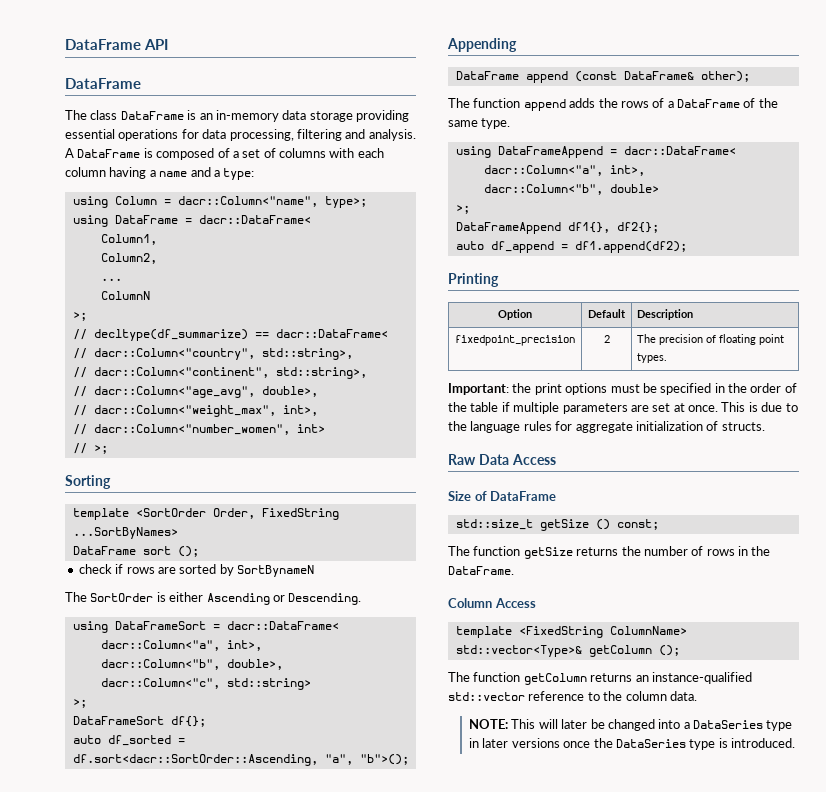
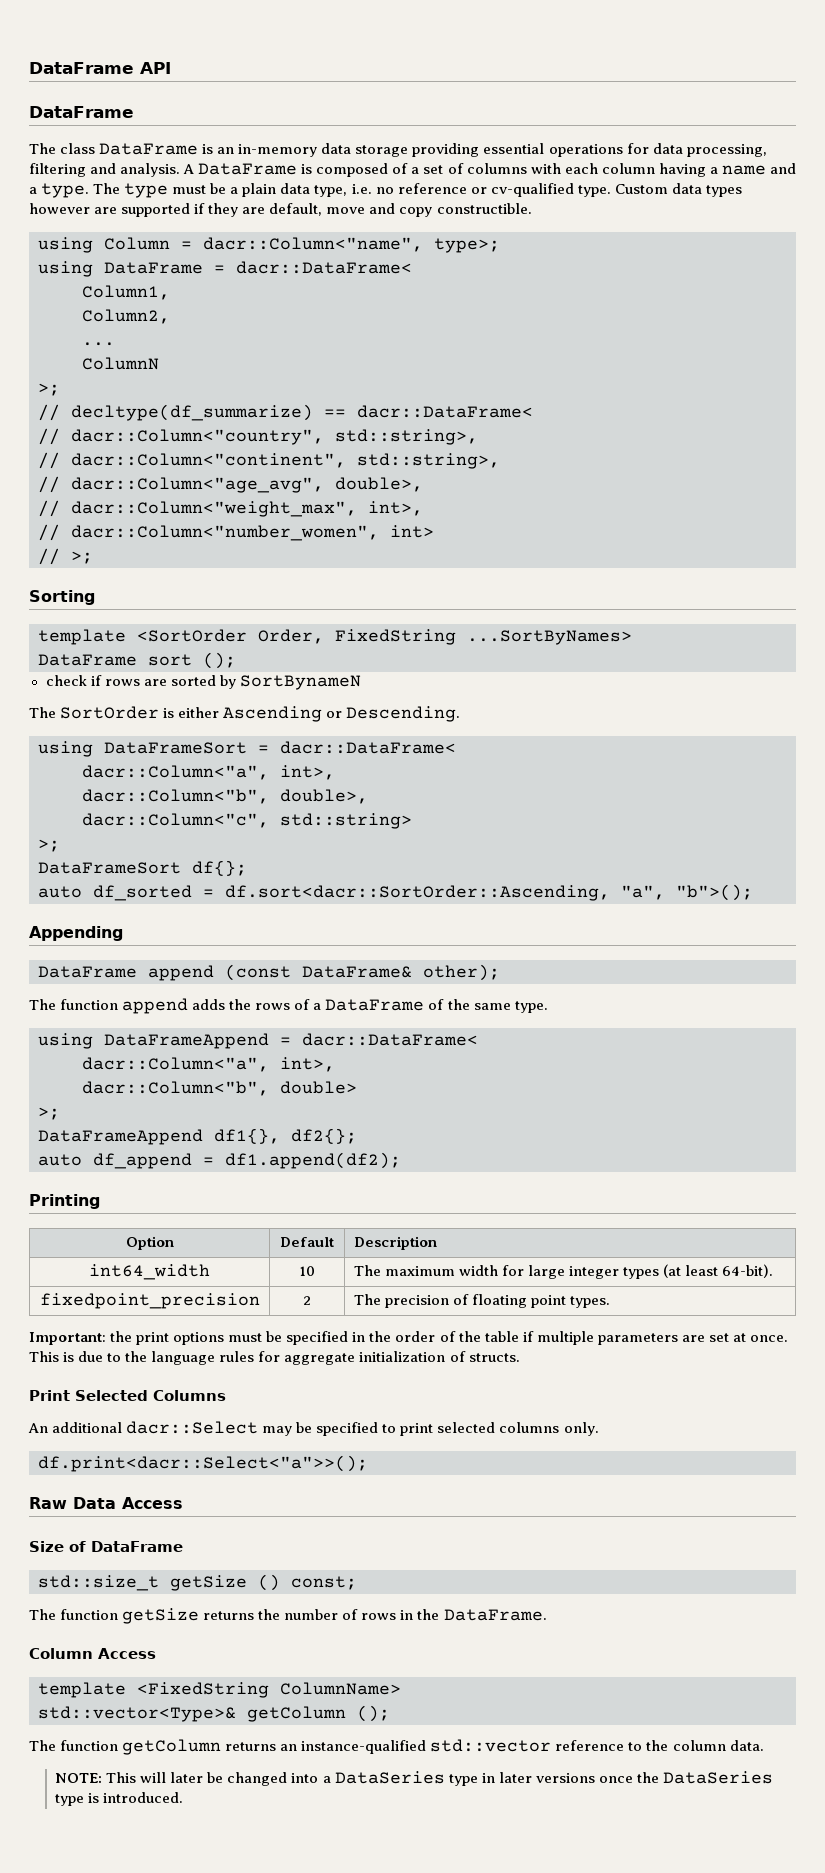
- A DataFrame is composed of a set of columns with each column having a name and a type:
+ A DataFrame is composed of a set of columns with each column having a name and a type. The type must be a plain data type, i.e. no reference or cv-qualified type. Custom data types however are supported if they are default, move and copy constructible.
+ int64_width | 10 | The maximum width for large integer types (at least 64-bit).
+ Print Selected Columns
+ An additional dacr::Select may be specified to print selected columns only.
+ df.print<dacr::Select<"a">>();

